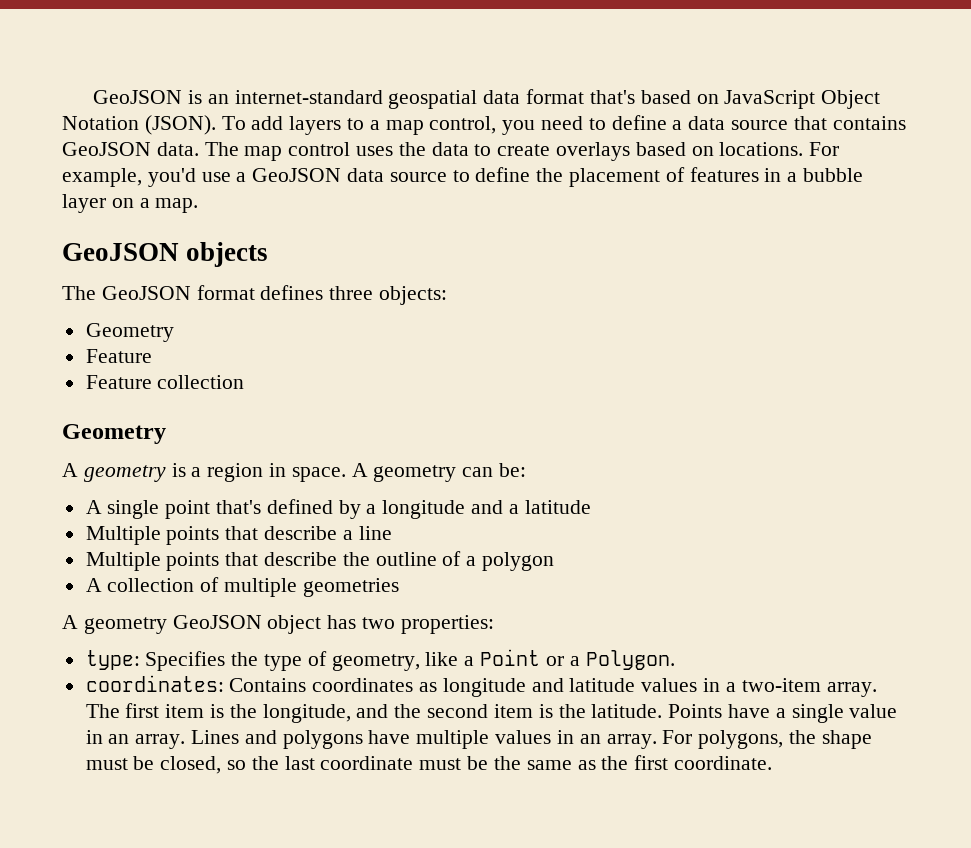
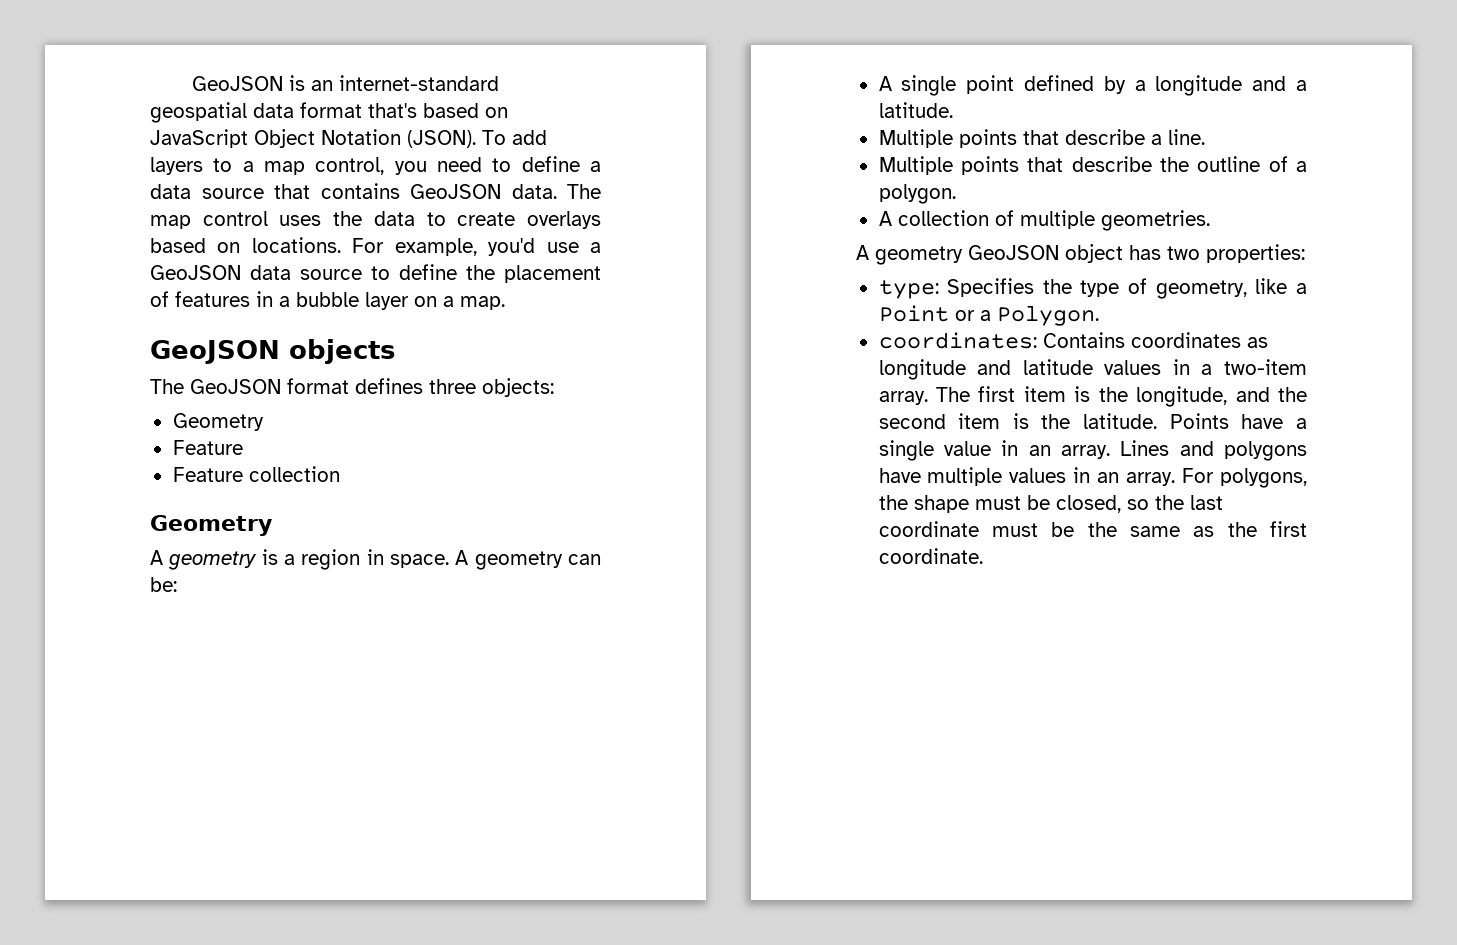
- A single point that's defined by a longitude and a latitude
+ A single point defined by a longitude and a latitude.
- Multiple points that describe a line
+ Multiple points that describe a line.
- Multiple points that describe the outline of a polygon
+ Multiple points that describe the outline of a polygon.
- A collection of multiple geometries
+ A collection of multiple geometries.

